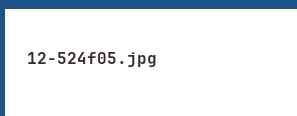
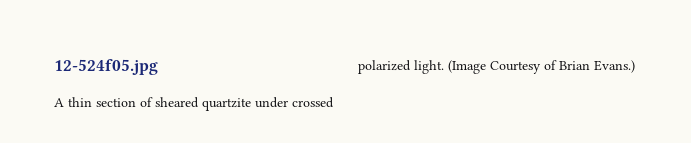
+ A thin section of sheared quartzite under crossed polarized light. (Image Courtesy of Brian Evans.)

